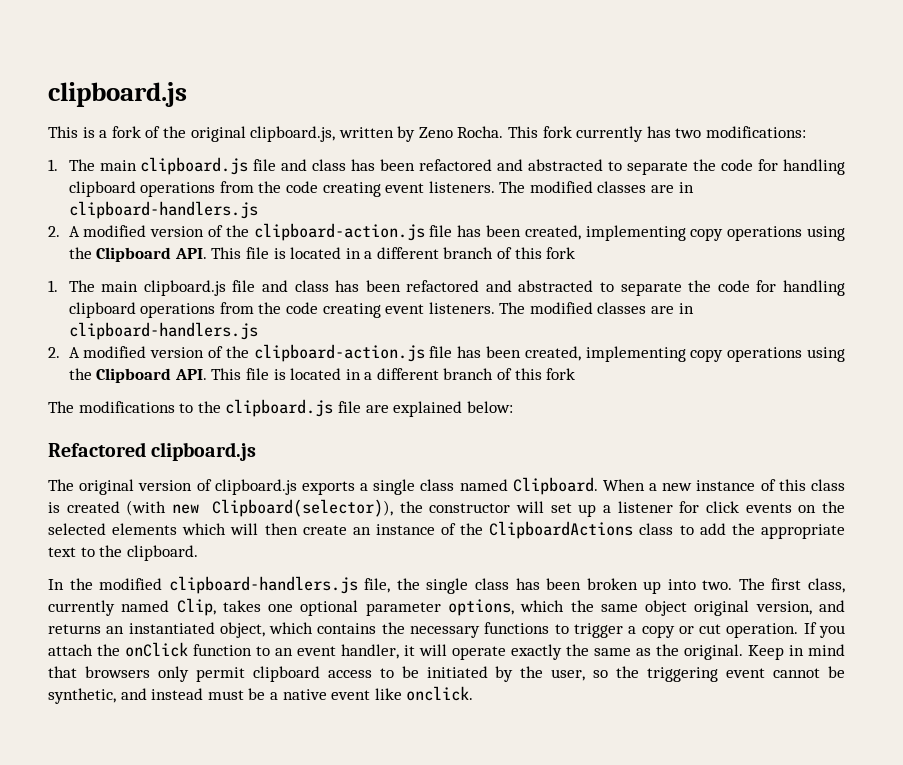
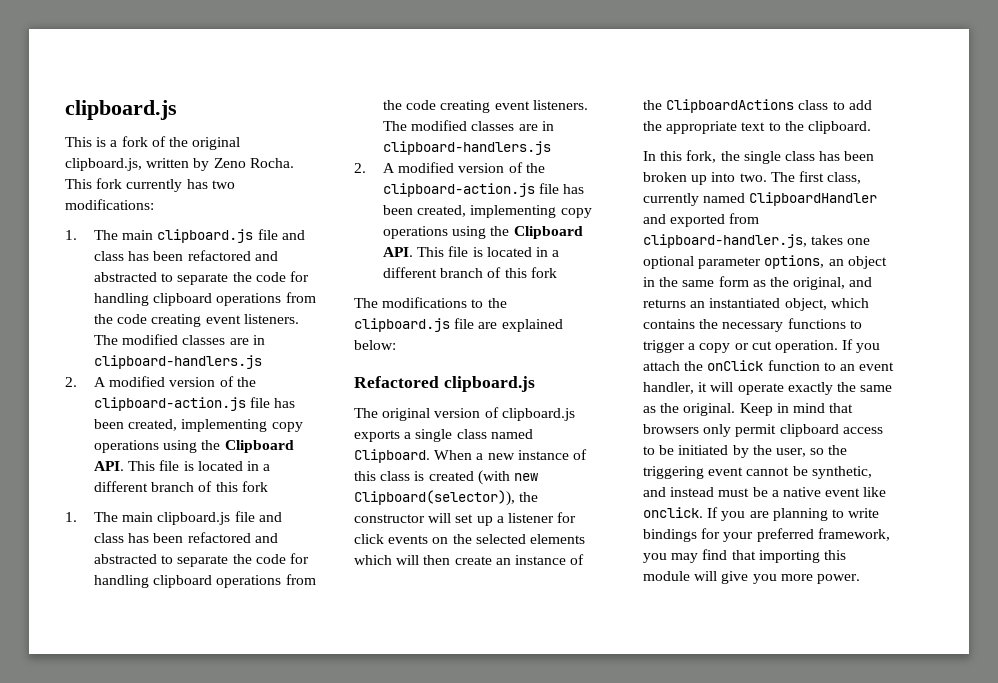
- In the modified clipboard-handlers.js file, the single class has been broken up into two.
+ In this fork, the single class has been broken up into two.
- The first class, currently named Clip, takes one optional parameter options, which the same object original version, and returns an instantiated object, which contains the necessary functions to trigger a copy or cut operation.
+ The first class, currently named ClipboardHandler and exported from clipboard-handler.js, takes one optional parameter options, an object in the same form as the original, and returns an instantiated object, which contains the necessary functions to trigger a copy or cut operation.
+ If you are planning to write bindings for your preferred framework, you may find that importing this module will give you more power.

